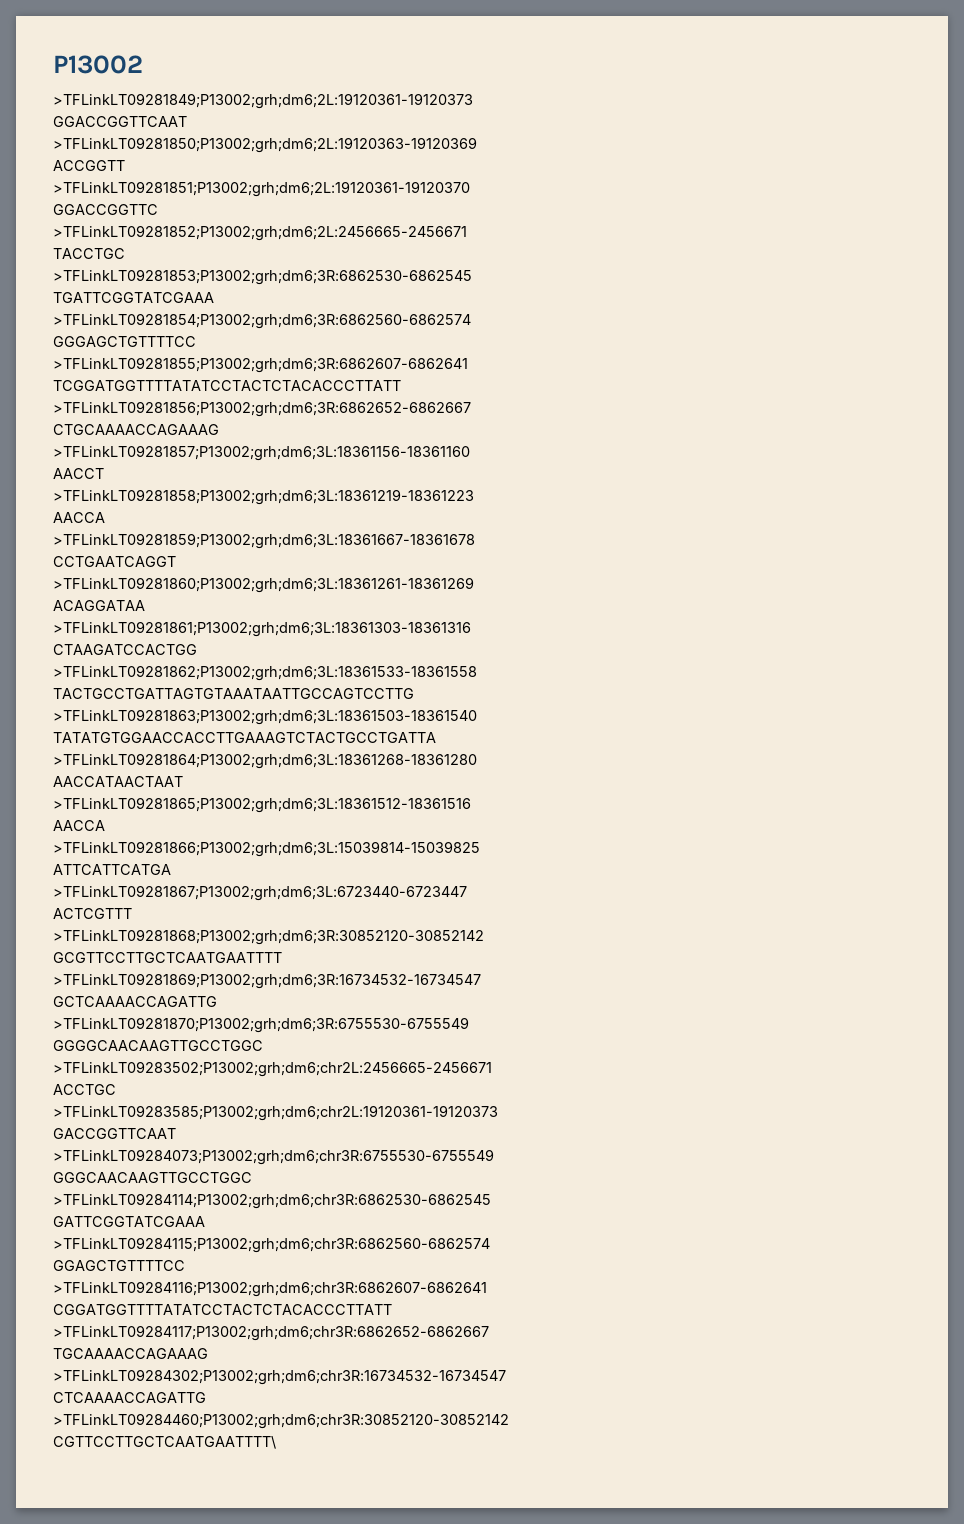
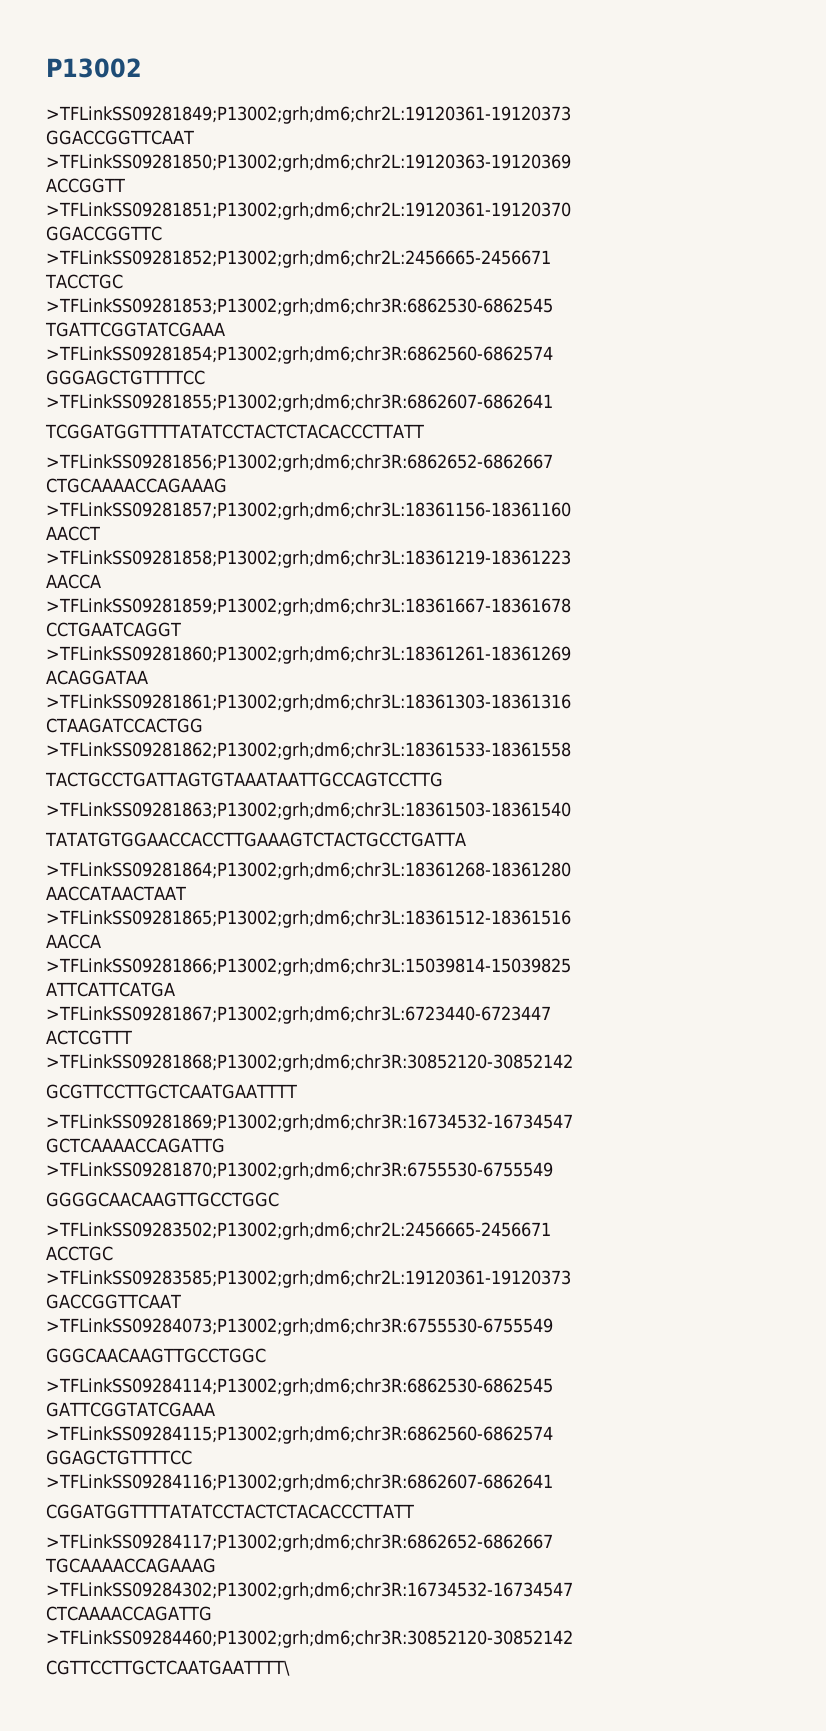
- >TFLinkLT09281849;P13002;grh;dm6;2L:19120361-19120373
+ >TFLinkSS09281849;P13002;grh;dm6;chr2L:19120361-19120373
- >TFLinkLT09281850;P13002;grh;dm6;2L:19120363-19120369
+ >TFLinkSS09281850;P13002;grh;dm6;chr2L:19120363-19120369
- >TFLinkLT09281851;P13002;grh;dm6;2L:19120361-19120370
+ >TFLinkSS09281851;P13002;grh;dm6;chr2L:19120361-19120370
- >TFLinkLT09281852;P13002;grh;dm6;2L:2456665-2456671
+ >TFLinkSS09281852;P13002;grh;dm6;chr2L:2456665-2456671
- >TFLinkLT09281853;P13002;grh;dm6;3R:6862530-6862545
+ >TFLinkSS09281853;P13002;grh;dm6;chr3R:6862530-6862545
- >TFLinkLT09281854;P13002;grh;dm6;3R:6862560-6862574
+ >TFLinkSS09281854;P13002;grh;dm6;chr3R:6862560-6862574
- >TFLinkLT09281855;P13002;grh;dm6;3R:6862607-6862641
+ >TFLinkSS09281855;P13002;grh;dm6;chr3R:6862607-6862641
- >TFLinkLT09281856;P13002;grh;dm6;3R:6862652-6862667
+ >TFLinkSS09281856;P13002;grh;dm6;chr3R:6862652-6862667
- >TFLinkLT09281857;P13002;grh;dm6;3L:18361156-18361160
+ >TFLinkSS09281857;P13002;grh;dm6;chr3L:18361156-18361160
- >TFLinkLT09281858;P13002;grh;dm6;3L:18361219-18361223
+ >TFLinkSS09281858;P13002;grh;dm6;chr3L:18361219-18361223
  AACCA
- >TFLinkLT09281859;P13002;grh;dm6;3L:18361667-18361678
+ >TFLinkSS09281859;P13002;grh;dm6;chr3L:18361667-18361678
- >TFLinkLT09281860;P13002;grh;dm6;3L:18361261-18361269
+ >TFLinkSS09281860;P13002;grh;dm6;chr3L:18361261-18361269
- >TFLinkLT09281861;P13002;grh;dm6;3L:18361303-18361316
+ >TFLinkSS09281861;P13002;grh;dm6;chr3L:18361303-18361316
- >TFLinkLT09281862;P13002;grh;dm6;3L:18361533-18361558
+ >TFLinkSS09281862;P13002;grh;dm6;chr3L:18361533-18361558
- >TFLinkLT09281863;P13002;grh;dm6;3L:18361503-18361540
+ >TFLinkSS09281863;P13002;grh;dm6;chr3L:18361503-18361540
- >TFLinkLT09281864;P13002;grh;dm6;3L:18361268-18361280
+ >TFLinkSS09281864;P13002;grh;dm6;chr3L:18361268-18361280
- >TFLinkLT09281865;P13002;grh;dm6;3L:18361512-18361516
+ >TFLinkSS09281865;P13002;grh;dm6;chr3L:18361512-18361516
  AACCA
- >TFLinkLT09281866;P13002;grh;dm6;3L:15039814-15039825
+ >TFLinkSS09281866;P13002;grh;dm6;chr3L:15039814-15039825
- >TFLinkLT09281867;P13002;grh;dm6;3L:6723440-6723447
+ >TFLinkSS09281867;P13002;grh;dm6;chr3L:6723440-6723447
- >TFLinkLT09281868;P13002;grh;dm6;3R:30852120-30852142
+ >TFLinkSS09281868;P13002;grh;dm6;chr3R:30852120-30852142
- >TFLinkLT09281869;P13002;grh;dm6;3R:16734532-16734547
+ >TFLinkSS09281869;P13002;grh;dm6;chr3R:16734532-16734547
- >TFLinkLT09281870;P13002;grh;dm6;3R:6755530-6755549
+ >TFLinkSS09281870;P13002;grh;dm6;chr3R:6755530-6755549
- >TFLinkLT09283502;P13002;grh;dm6;chr2L:2456665-2456671
+ >TFLinkSS09283502;P13002;grh;dm6;chr2L:2456665-2456671
- >TFLinkLT09283585;P13002;grh;dm6;chr2L:19120361-19120373
+ >TFLinkSS09283585;P13002;grh;dm6;chr2L:19120361-19120373
- >TFLinkLT09284073;P13002;grh;dm6;chr3R:6755530-6755549
+ >TFLinkSS09284073;P13002;grh;dm6;chr3R:6755530-6755549
- >TFLinkLT09284114;P13002;grh;dm6;chr3R:6862530-6862545
+ >TFLinkSS09284114;P13002;grh;dm6;chr3R:6862530-6862545
- >TFLinkLT09284115;P13002;grh;dm6;chr3R:6862560-6862574
+ >TFLinkSS09284115;P13002;grh;dm6;chr3R:6862560-6862574
- >TFLinkLT09284116;P13002;grh;dm6;chr3R:6862607-6862641
+ >TFLinkSS09284116;P13002;grh;dm6;chr3R:6862607-6862641
- >TFLinkLT09284117;P13002;grh;dm6;chr3R:6862652-6862667
+ >TFLinkSS09284117;P13002;grh;dm6;chr3R:6862652-6862667
- >TFLinkLT09284302;P13002;grh;dm6;chr3R:16734532-16734547
+ >TFLinkSS09284302;P13002;grh;dm6;chr3R:16734532-16734547
- >TFLinkLT09284460;P13002;grh;dm6;chr3R:30852120-30852142
+ >TFLinkSS09284460;P13002;grh;dm6;chr3R:30852120-30852142

